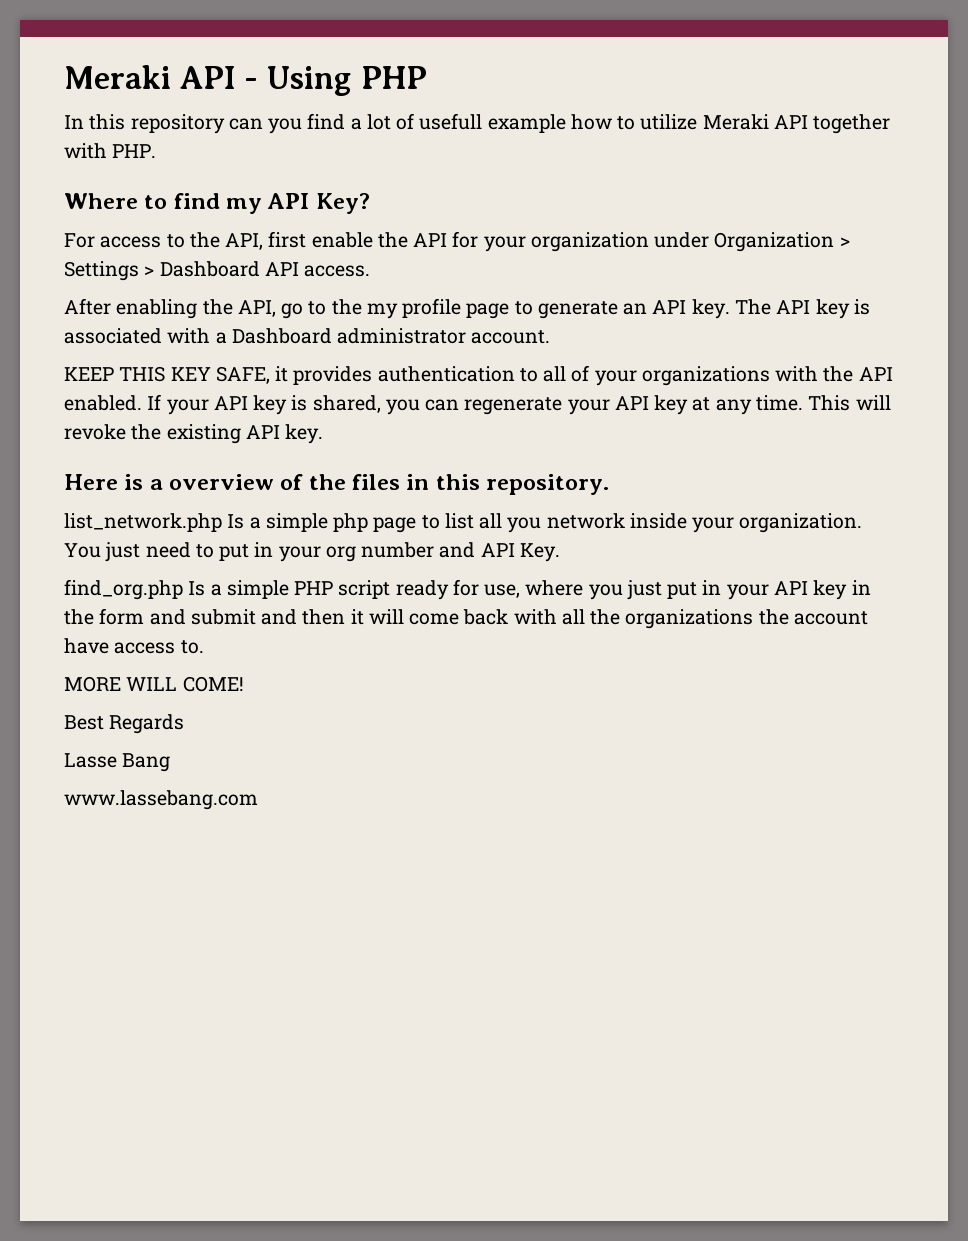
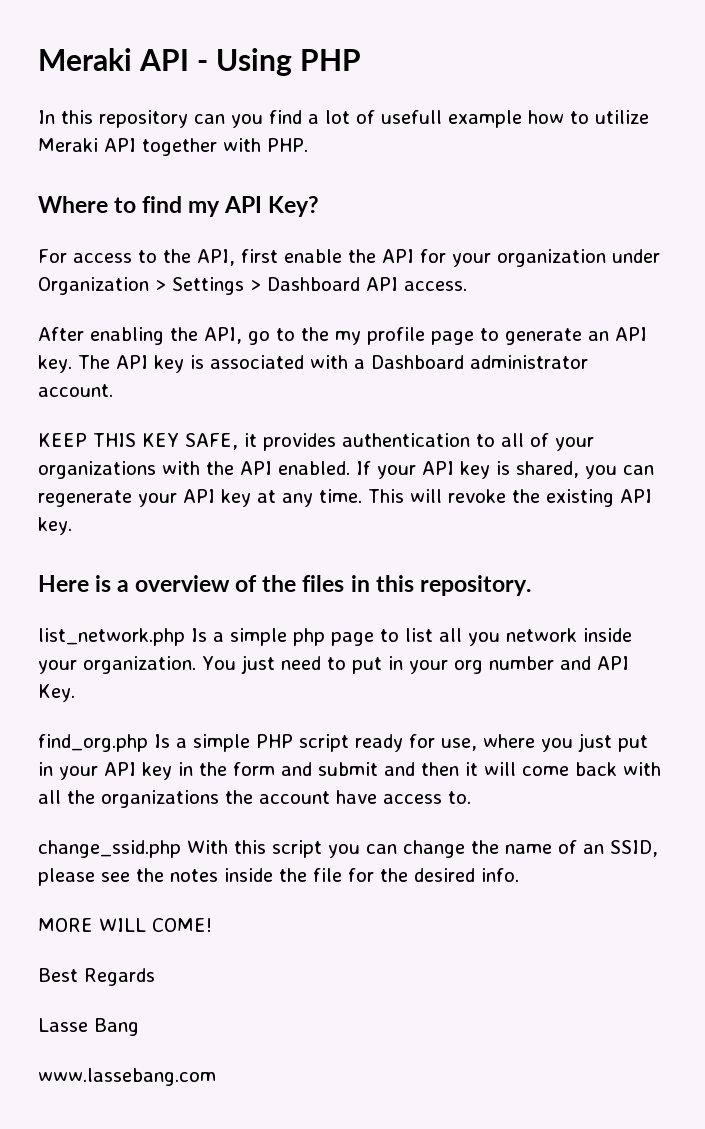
+ change_ssid.php With this script you can change the name of an SSID, please see the notes inside the file for the desired info.

